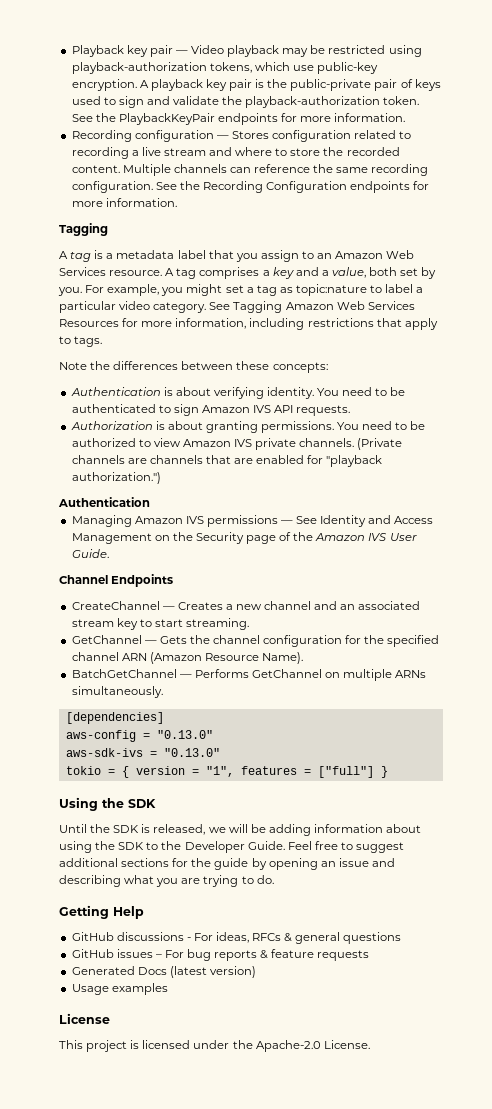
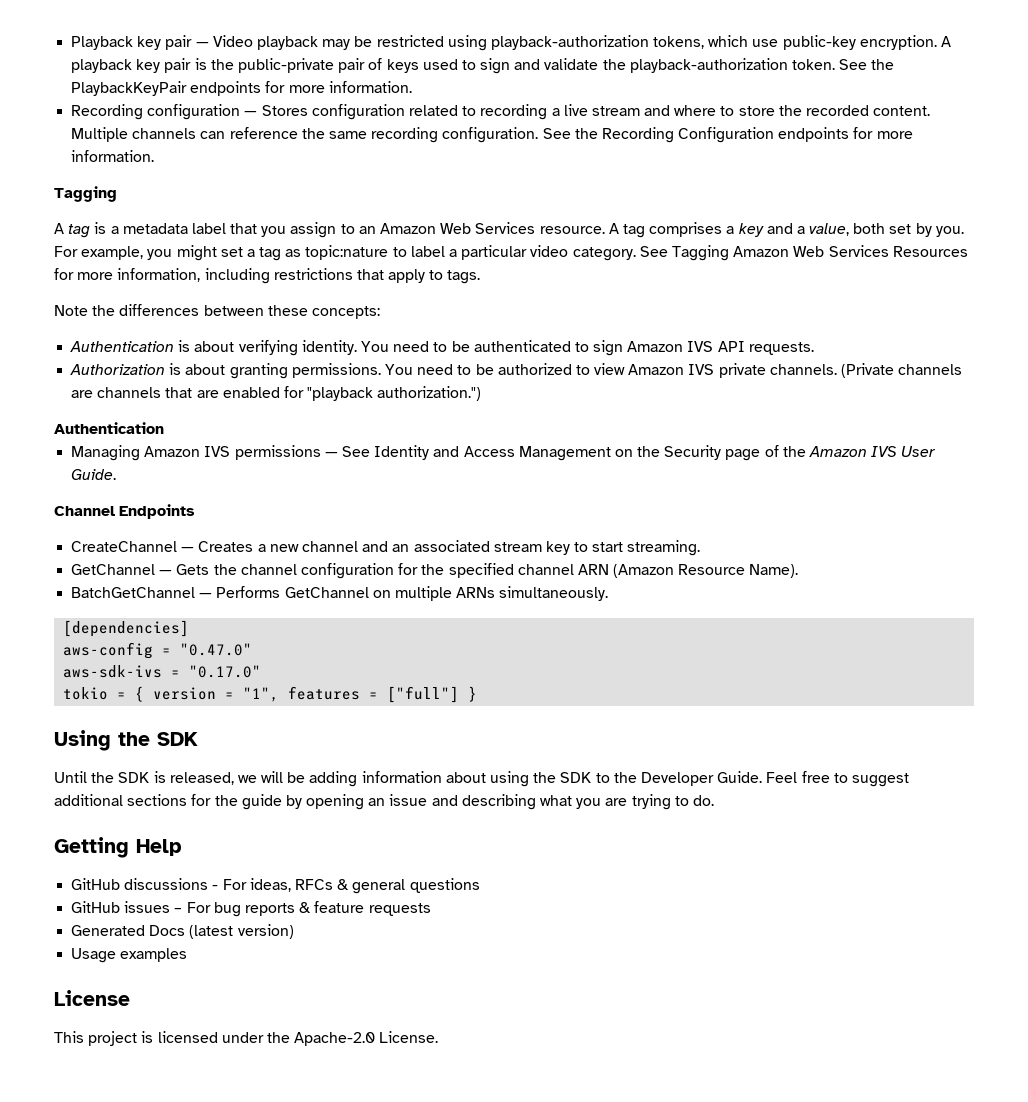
- aws-config = "0.13.0"
+ aws-config = "0.47.0"
- aws-sdk-ivs = "0.13.0"
+ aws-sdk-ivs = "0.17.0"

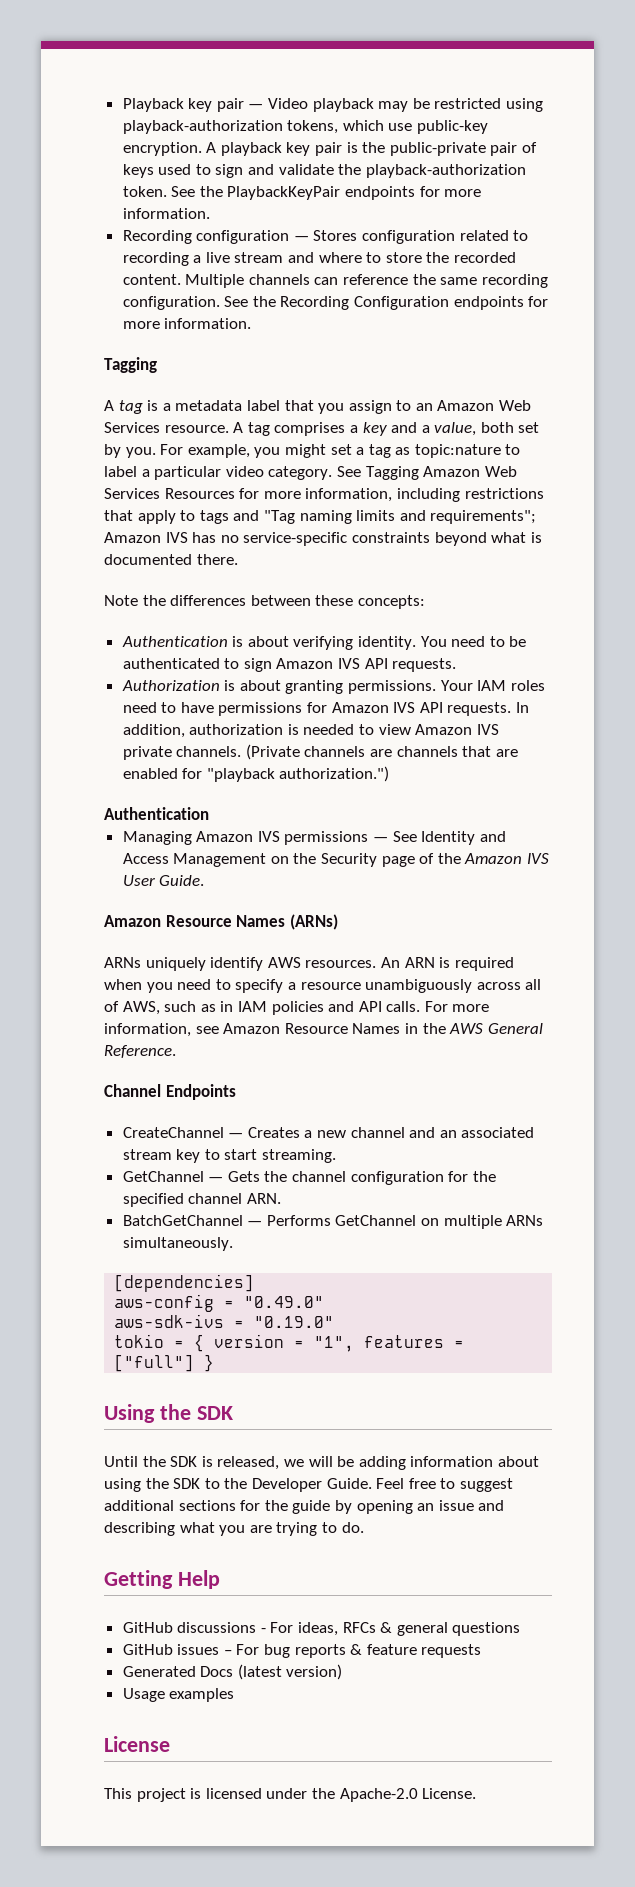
- See Tagging Amazon Web Services Resources for more information, including restrictions that apply to tags.
+ See Tagging Amazon Web Services Resources for more information, including restrictions that apply to tags and "Tag naming limits and requirements"; Amazon IVS has no service-specific constraints beyond what is documented there.
- You need to be authorized to view Amazon IVS private channels.
+ Your IAM roles need to have permissions for Amazon IVS API requests. In addition, authorization is needed to view Amazon IVS private channels.
+ Amazon Resource Names (ARNs)
+ ARNs uniquely identify AWS resources. An ARN is required when you need to specify a resource unambiguously across all of AWS, such as in IAM policies and API calls. For more information, see Amazon Resource Names in the AWS General Reference.
- GetChannel — Gets the channel configuration for the specified channel ARN (Amazon Resource Name).
+ GetChannel — Gets the channel configuration for the specified channel ARN.
- aws-config = "0.47.0"
+ aws-config = "0.49.0"
- aws-sdk-ivs = "0.17.0"
+ aws-sdk-ivs = "0.19.0"

